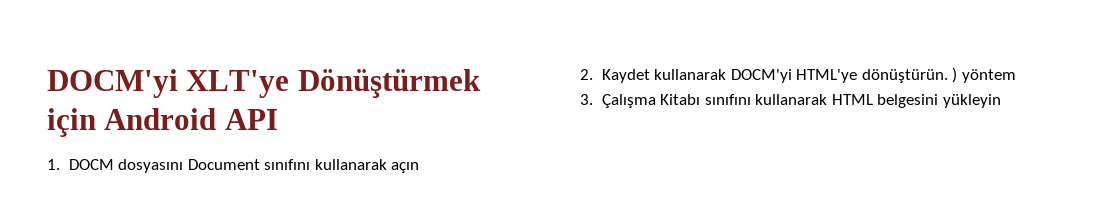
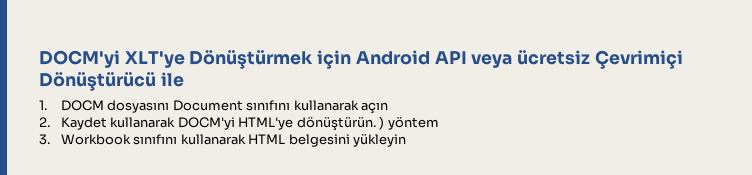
- DOCM'yi XLT'ye Dönüştürmek için Android API
+ DOCM'yi XLT'ye Dönüştürmek için Android API veya ücretsiz Çevrimiçi Dönüştürücü ile
- 3. Çalışma Kitabı sınıfını kullanarak HTML belgesini yükleyin
+ 3. Workbook sınıfını kullanarak HTML belgesini yükleyin

